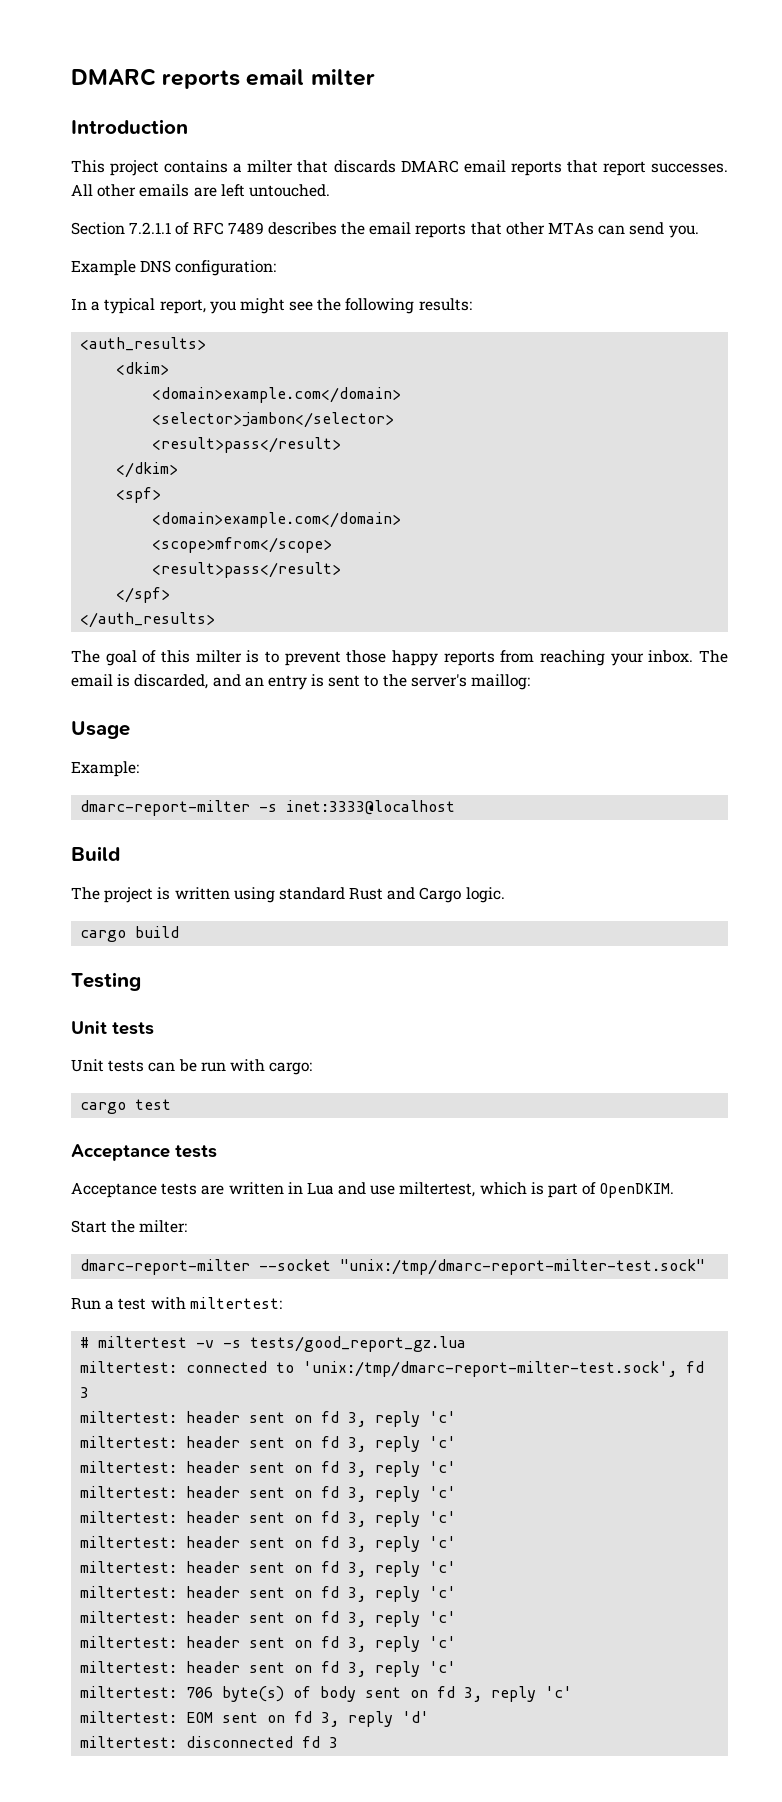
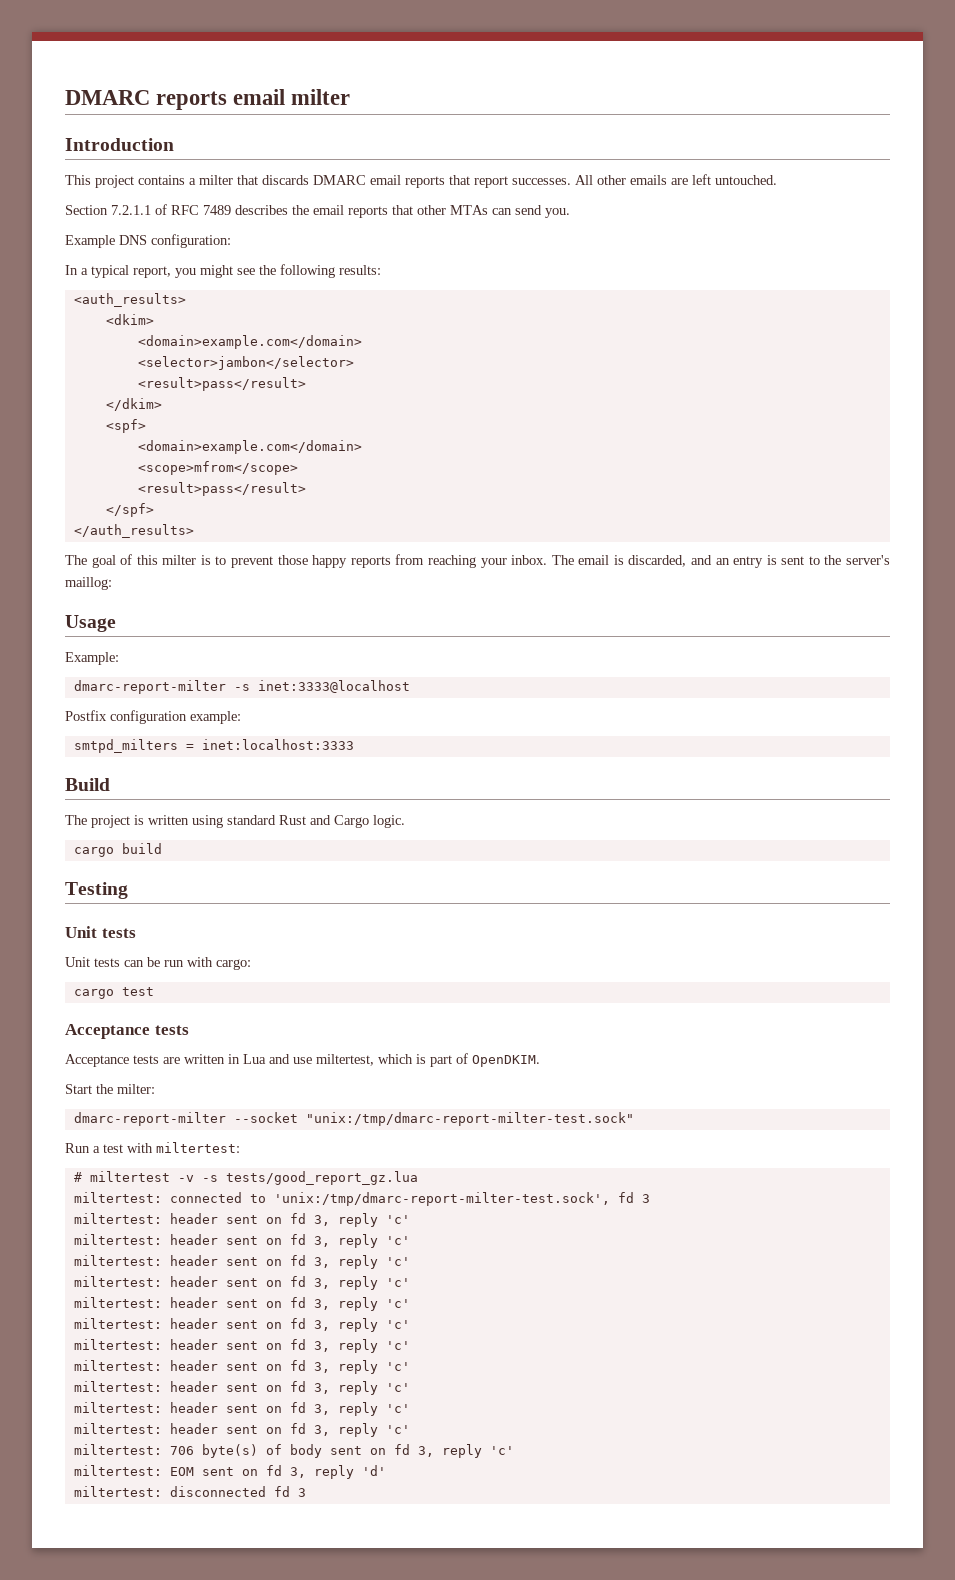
+ Postfix configuration example:
+ smtpd_milters = inet:localhost:3333

